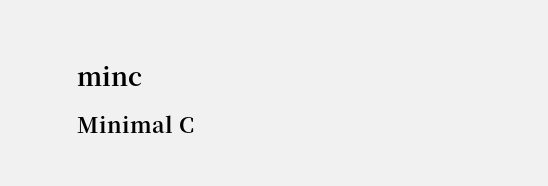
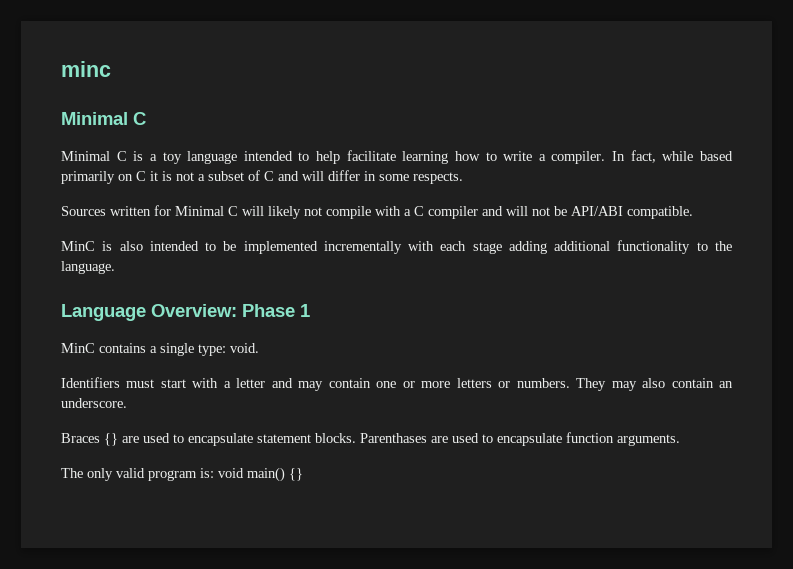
+ Minimal C is a toy language intended to help facilitate learning how to write a compiler. In fact, while based primarily on C it is not a subset of C and will differ in some respects.
+ Sources written for Minimal C will likely not compile with a C compiler and will not be API/ABI compatible.
+ MinC is also intended to be implemented incrementally with each stage adding additional functionality to the language.
+ Language Overview: Phase 1
+ MinC contains a single type: void.
+ Identifiers must start with a letter and may contain one or more letters or numbers. They may also contain an underscore.
+ Braces {} are used to encapsulate statement blocks. Parenthases are used to encapsulate function arguments.
+ The only valid program is: void main() {}

